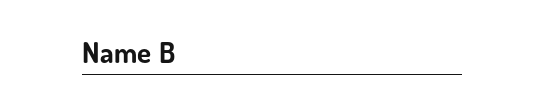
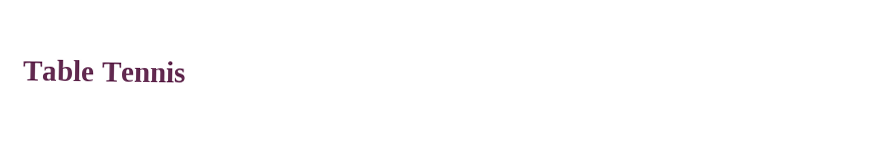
- Name B
+ Table Tennis

